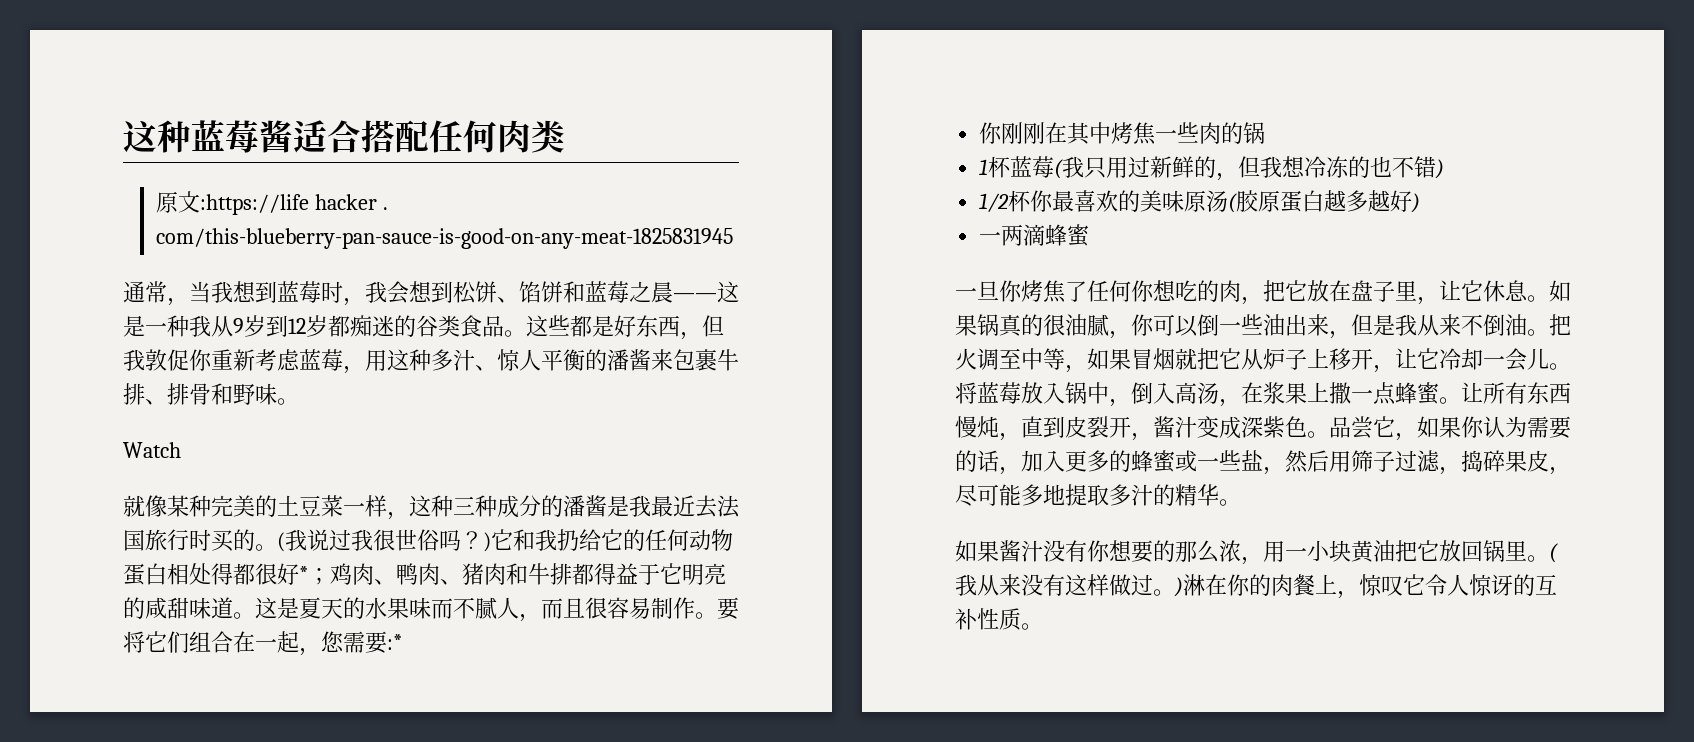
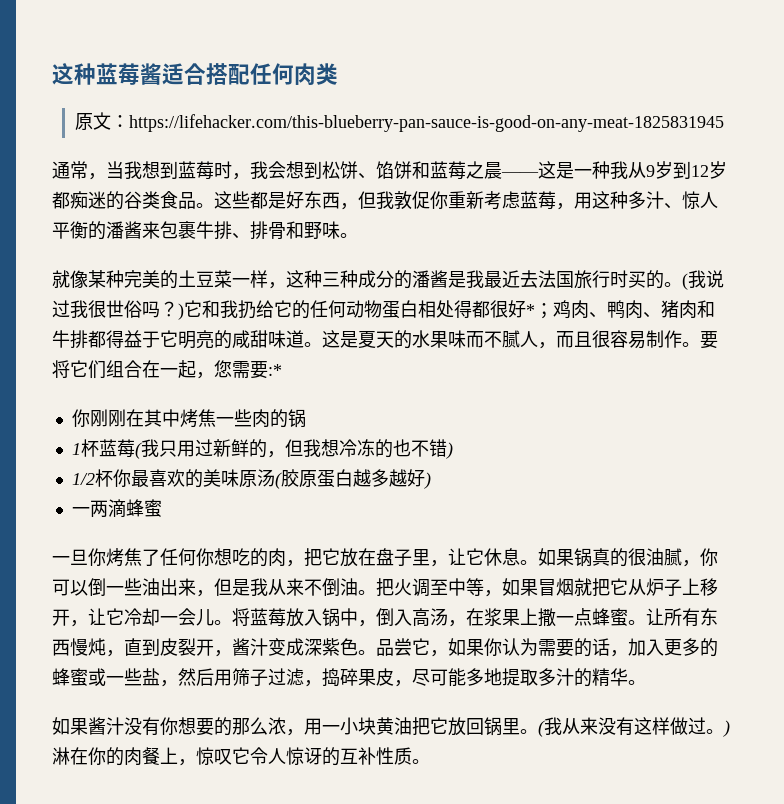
- 原文:https://life hacker . com/this-blueberry-pan-sauce-is-good-on-any-meat-1825831945
+ 原文：https://lifehacker.com/this-blueberry-pan-sauce-is-good-on-any-meat-1825831945
- Watch

